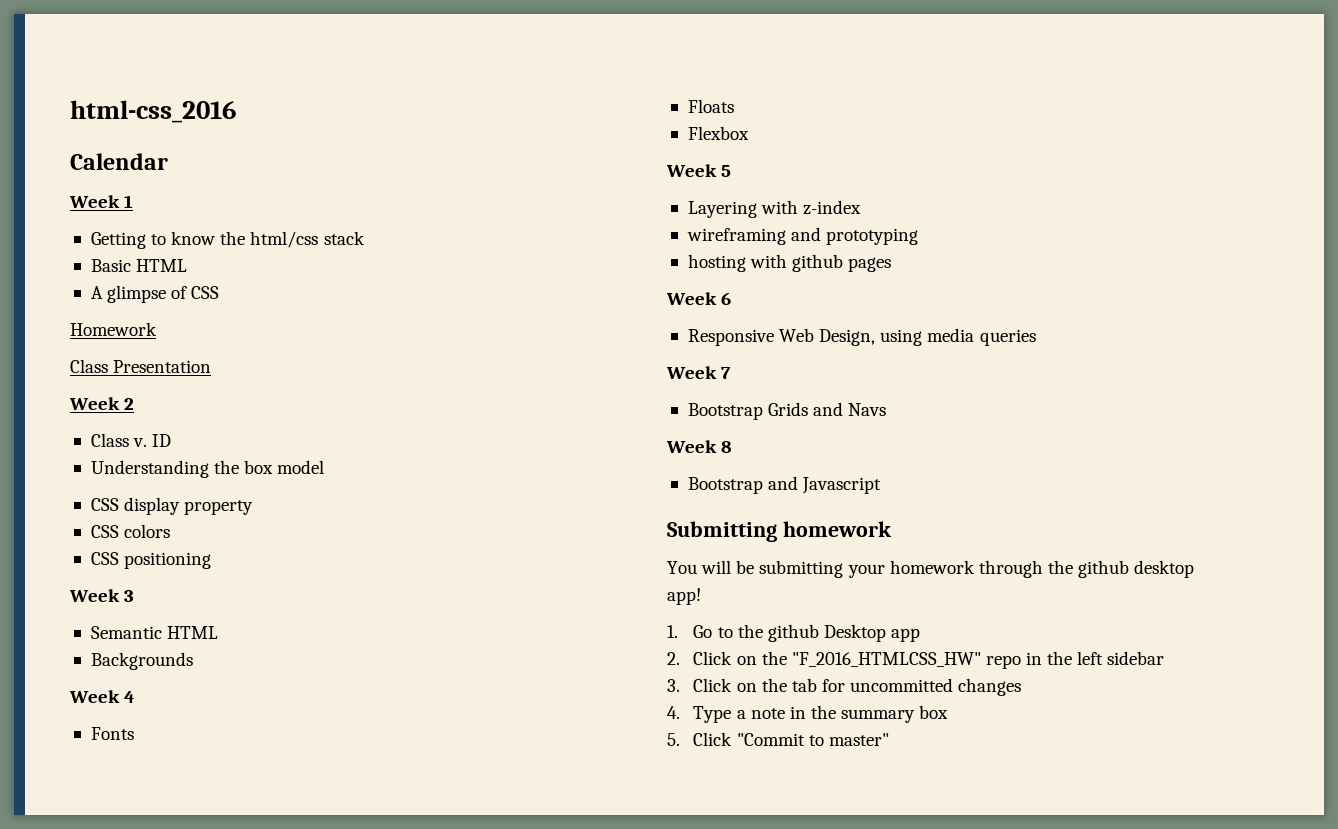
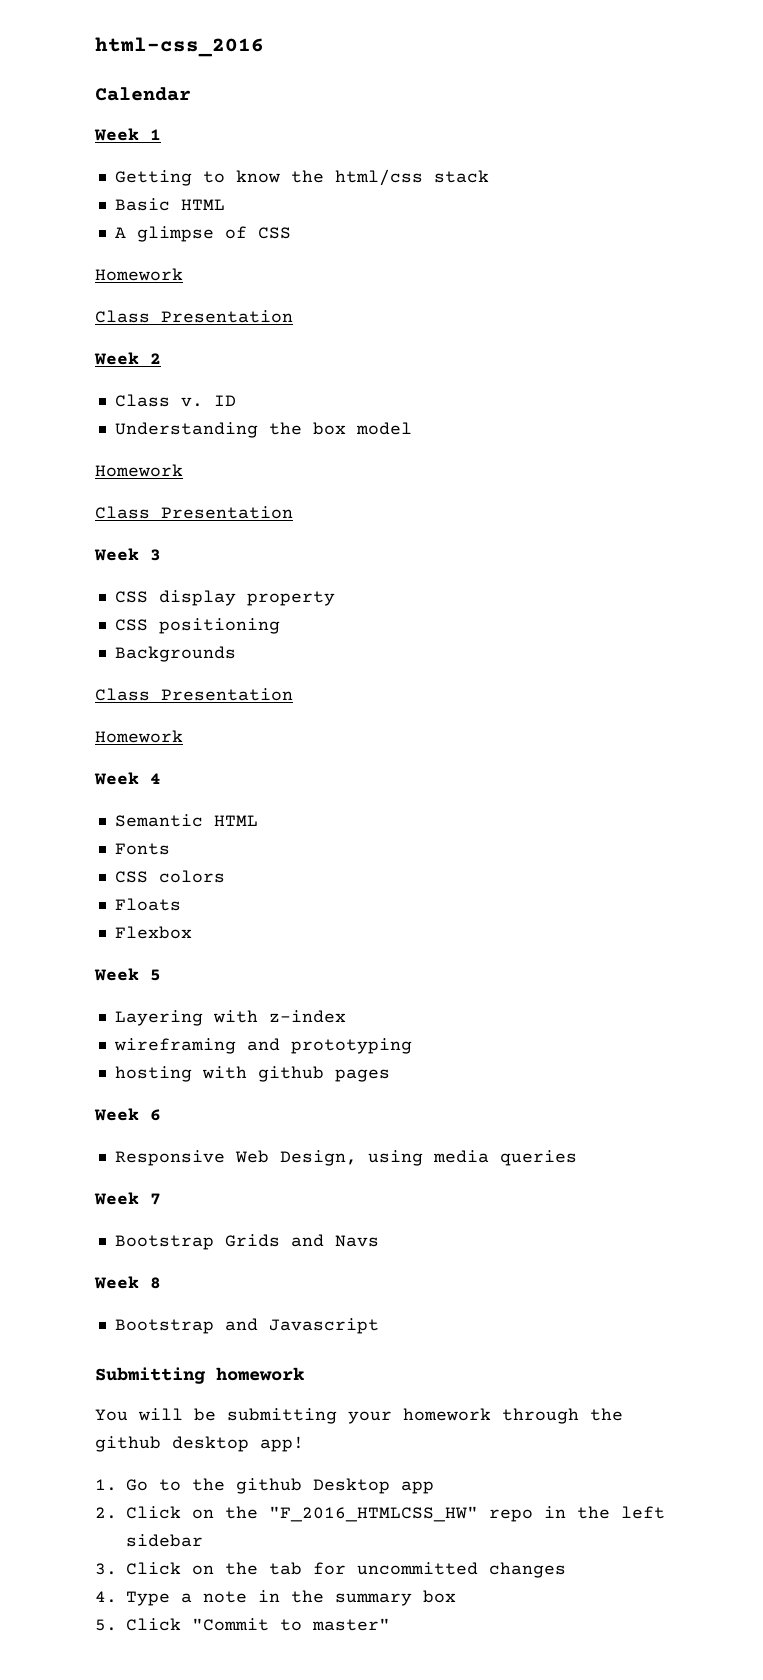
  Understanding the box model
+ Homework
+ Class Presentation
+ Week 3
- CSS colors
- Week 3
+ Backgrounds
+ Class Presentation
+ Homework
+ Week 4
- Backgrounds
- Week 4
  Fonts
+ CSS colors

